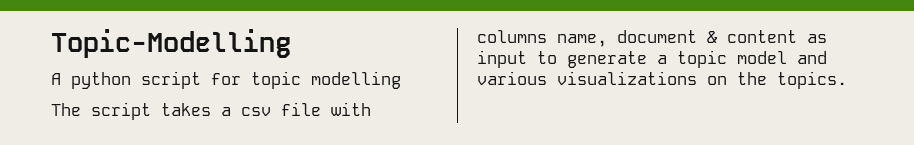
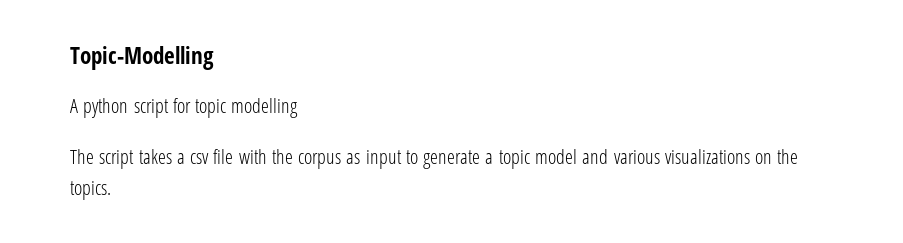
- The script takes a csv file with columns name, document & content as input to generate a topic model and various visualizations on the topics.
+ The script takes a csv file with the corpus as input to generate a topic model and various visualizations on the topics.

